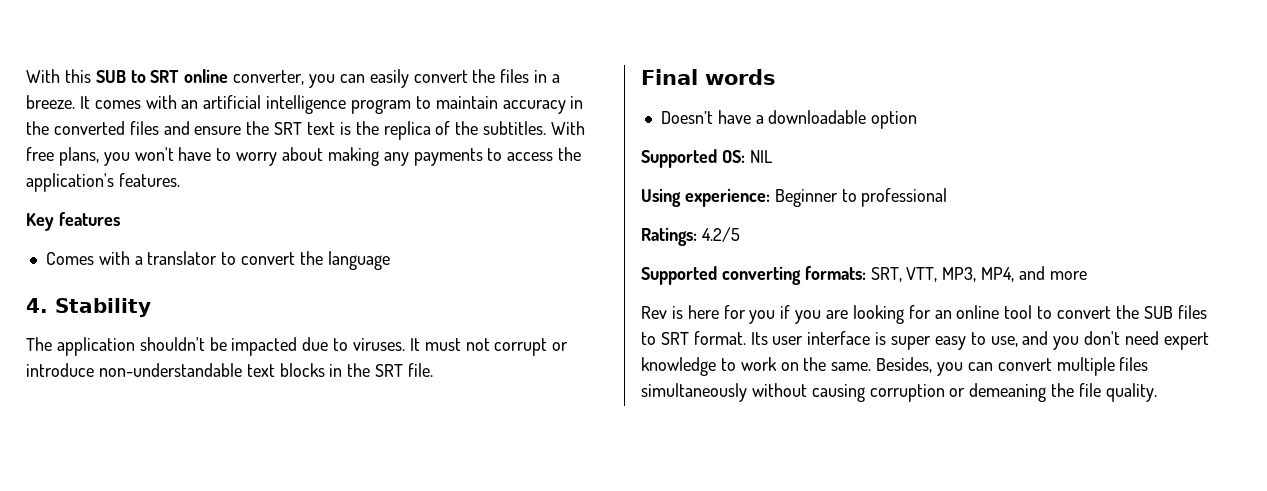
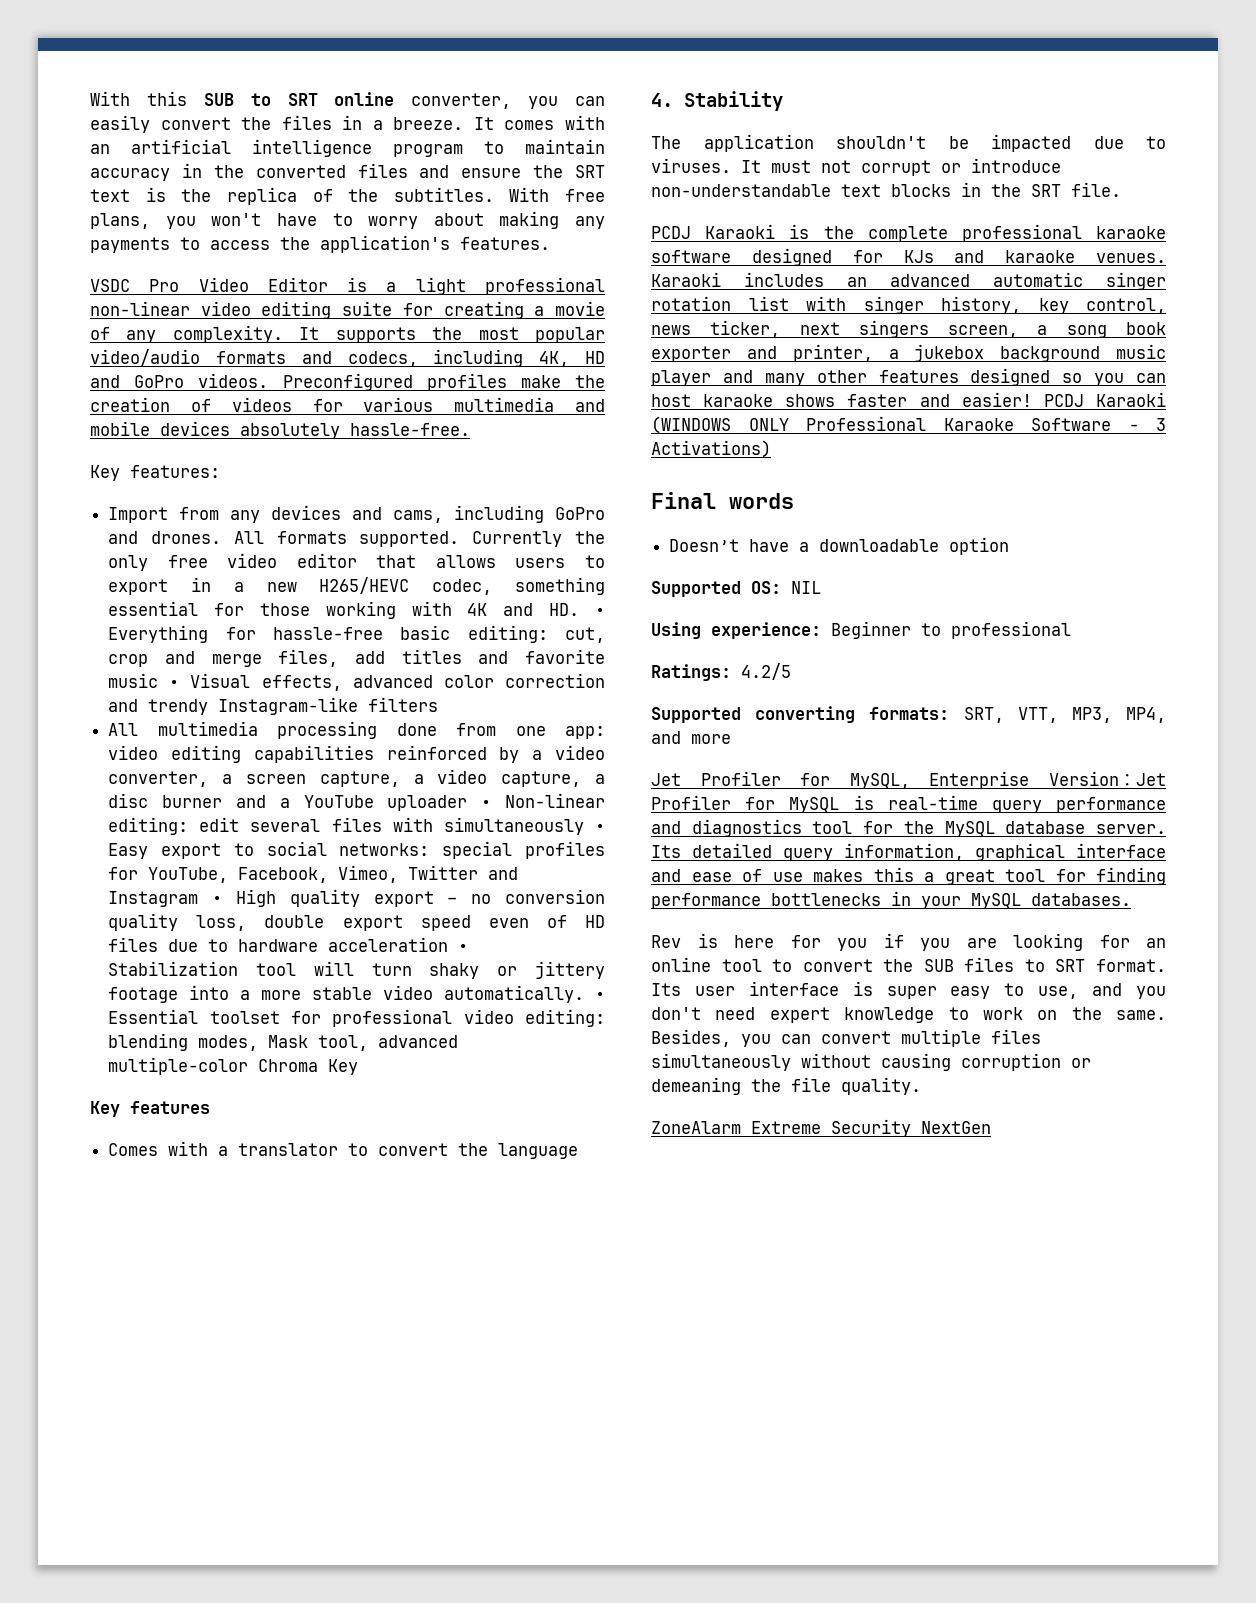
+ VSDC Pro Video Editor is a light professional non-linear video editing suite for creating a movie of any complexity. It supports the most popular video/audio formats and codecs, including 4K, HD and GoPro videos. Preconfigured profiles make the creation of videos for various multimedia and mobile devices absolutely hassle-free.
+ Key features:
+ Import from any devices and cams, including GoPro and drones. All formats supported. Сurrently the only free video editor that allows users to export in a new H265/HEVC codec, something essential for those working with 4K and HD. • Everything for hassle-free basic editing: cut, crop and merge files, add titles and favorite music • Visual effects, advanced color correction and trendy Instagram-like filters
+ All multimedia processing done from one app: video editing capabilities reinforced by a video converter, a screen capture, a video capture, a disc burner and a YouTube uploader • Non-linear editing: edit several files with simultaneously • Easy export to social networks: special profiles for YouTube, Facebook, Vimeo, Twitter and Instagram • High quality export – no conversion quality loss, double export speed even of HD files due to hardware acceleration • Stabilization tool will turn shaky or jittery footage into a more stable video automatically. • Essential toolset for professional video editing: blending modes, Mask tool, advanced multiple-color Chroma Key
+ PCDJ Karaoki is the complete professional karaoke software designed for KJs and karaoke venues. Karaoki includes an advanced automatic singer rotation list with singer history, key control, news ticker, next singers screen, a song book exporter and printer, a jukebox background music player and many other features designed so you can host karaoke shows faster and easier! PCDJ Karaoki (WINDOWS ONLY Professional Karaoke Software - 3 Activations)
+ Jet Profiler for MySQL, Enterprise Version：Jet Profiler for MySQL is real-time query performance and diagnostics tool for the MySQL database server. Its detailed query information, graphical interface and ease of use makes this a great tool for finding performance bottlenecks in your MySQL databases.
+ ZoneAlarm Extreme Security NextGen

